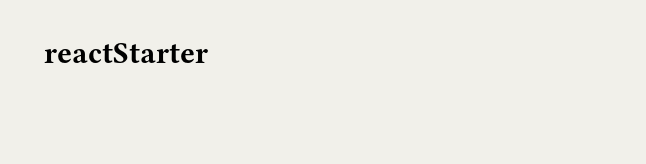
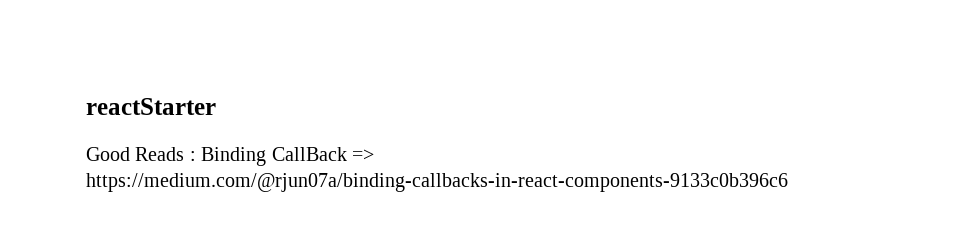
+ Good Reads : Binding CallBack => https://medium.com/@rjun07a/binding-callbacks-in-react-components-9133c0b396c6

